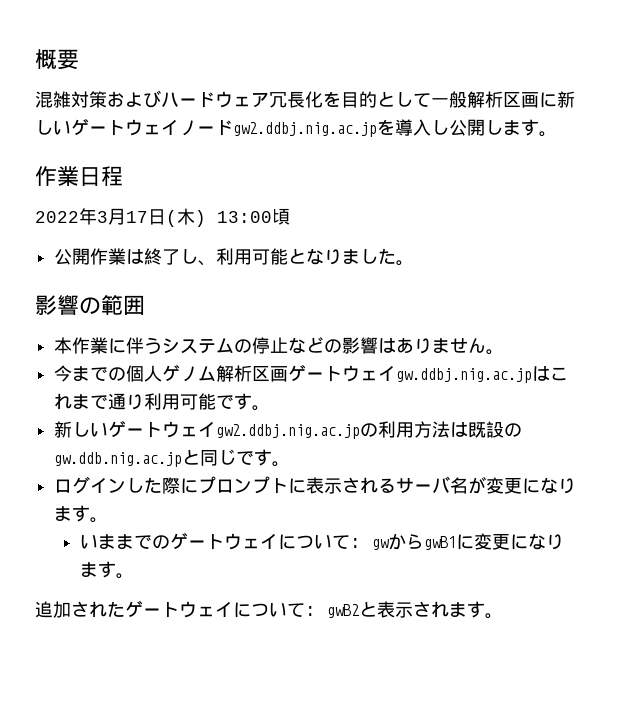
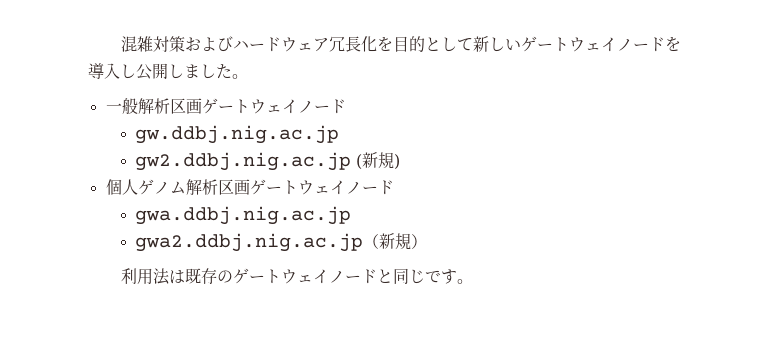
- 概要
- 混雑対策およびハードウェア冗長化を目的として一般解析区画に新しいゲートウェイノードgw2.ddbj.nig.ac.jpを導入し公開します。
- 作業日程
- 2022年3月17日(木) 13:00頃
- 公開作業は終了し、利用可能となりました。
- 影響の範囲
- 本作業に伴うシステムの停止などの影響はありません。
- 今までの個人ゲノム解析区画ゲートウェイgw.ddbj.nig.ac.jpはこれまで通り利用可能です。
- 新しいゲートウェイgw2.ddbj.nig.ac.jpの利用方法は既設のgw.ddb.nig.ac.jpと同じです。
- ログインした際にプロンプトに表示されるサーバ名が変更になります。
- いままでのゲートウェイについて: gwからgwB1に変更になります。
- 追加されたゲートウェイについて: gwB2と表示されます。
+ 混雑対策およびハードウェア冗長化を目的として新しいゲートウェイノードを導入し公開しました。
+ 一般解析区画ゲートウェイノード
+ gw.ddbj.nig.ac.jp
+ gw2.ddbj.nig.ac.jp (新規)
+ 個人ゲノム解析区画ゲートウェイノード
+ gwa.ddbj.nig.ac.jp
+ gwa2.ddbj.nig.ac.jp（新規）
+ 利用法は既存のゲートウェイノードと同じです。

